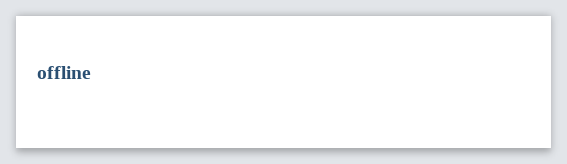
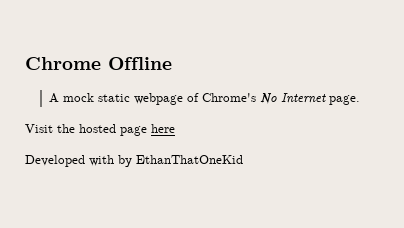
- offline
+ Chrome Offline
+ A mock static webpage of Chrome's No Internet page.
+ Visit the hosted page here
+ Developed with by EthanThatOneKid

